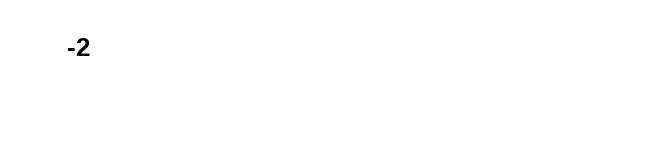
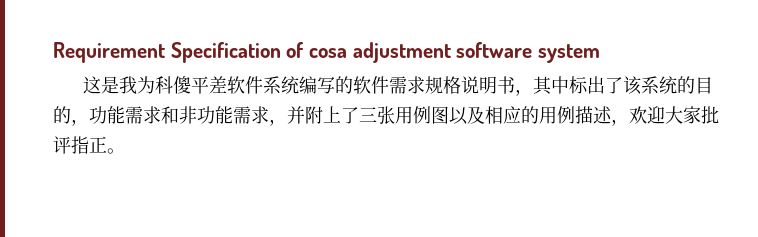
- -2
+ Requirement Specification of cosa adjustment software system
+ 这是我为科傻平差软件系统编写的软件需求规格说明书，其中标出了该系统的目的，功能需求和非功能需求，并附上了三张用例图以及相应的用例描述，欢迎大家批评指正。

